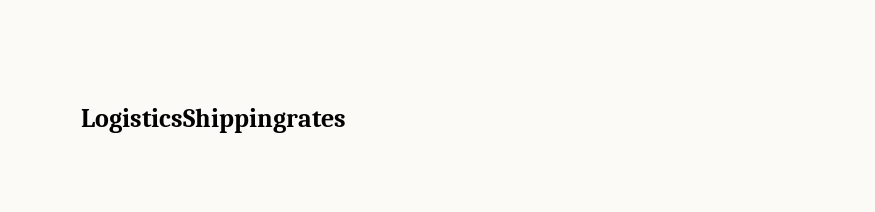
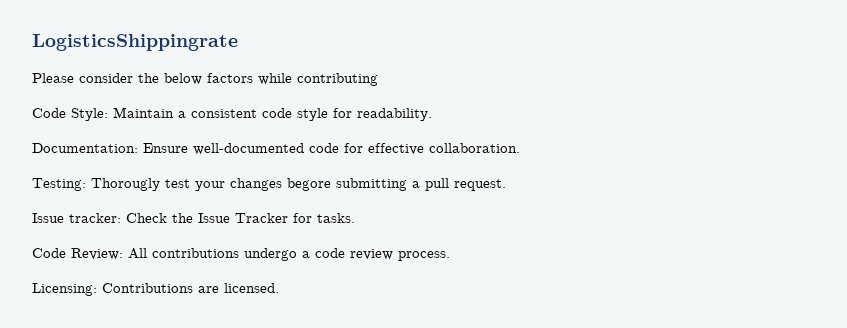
- LogisticsShippingrates
+ LogisticsShippingrate
+ Please consider the below factors while contributing
+ Code Style: Maintain a consistent code style for readability.
+ Documentation: Ensure well-documented code for effective collaboration.
+ Testing: Thorougly test your changes begore submitting a pull request.
+ Issue tracker: Check the Issue Tracker for tasks.
+ Code Review: All contributions undergo a code review process.
+ Licensing: Contributions are licensed.

